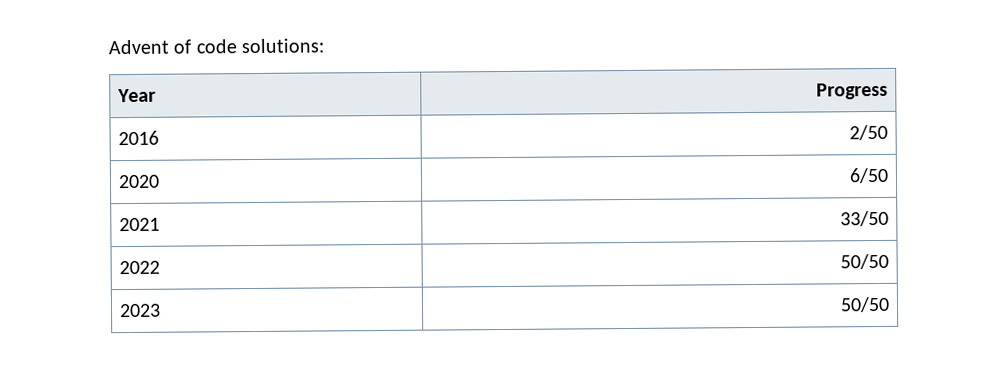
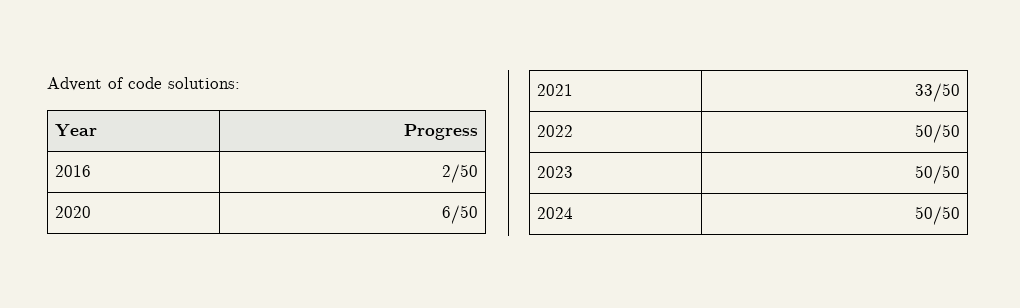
+ 2024 | 50/50

